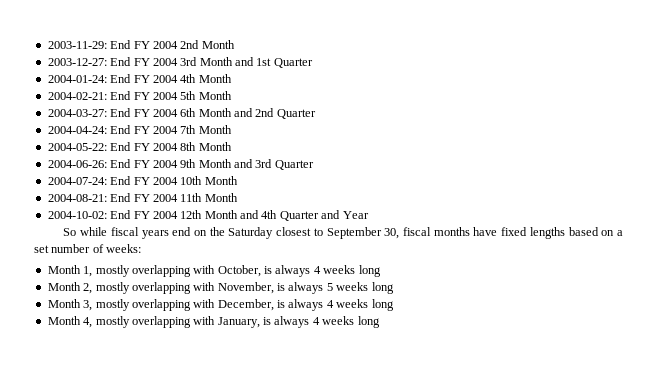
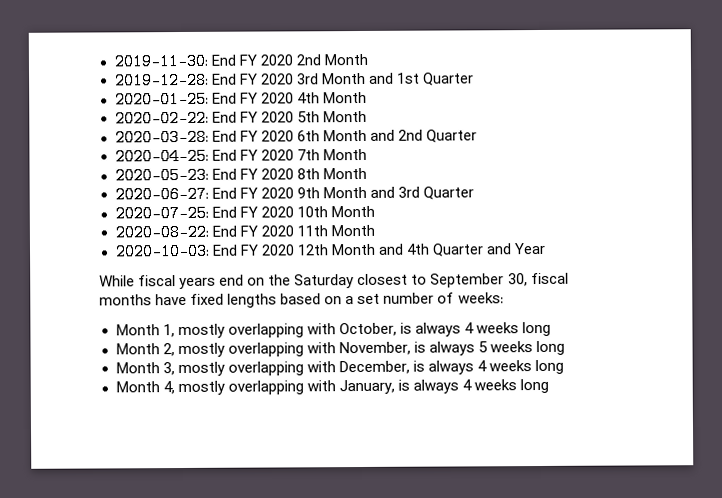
- 2003-11-29: End FY 2004 2nd Month
+ 2019-11-30: End FY 2020 2nd Month
- 2003-12-27: End FY 2004 3rd Month and 1st Quarter
+ 2019-12-28: End FY 2020 3rd Month and 1st Quarter
- 2004-01-24: End FY 2004 4th Month
+ 2020-01-25: End FY 2020 4th Month
- 2004-02-21: End FY 2004 5th Month
+ 2020-02-22: End FY 2020 5th Month
- 2004-03-27: End FY 2004 6th Month and 2nd Quarter
+ 2020-03-28: End FY 2020 6th Month and 2nd Quarter
- 2004-04-24: End FY 2004 7th Month
+ 2020-04-25: End FY 2020 7th Month
- 2004-05-22: End FY 2004 8th Month
+ 2020-05-23: End FY 2020 8th Month
- 2004-06-26: End FY 2004 9th Month and 3rd Quarter
+ 2020-06-27: End FY 2020 9th Month and 3rd Quarter
- 2004-07-24: End FY 2004 10th Month
+ 2020-07-25: End FY 2020 10th Month
- 2004-08-21: End FY 2004 11th Month
+ 2020-08-22: End FY 2020 11th Month
- 2004-10-02: End FY 2004 12th Month and 4th Quarter and Year
+ 2020-10-03: End FY 2020 12th Month and 4th Quarter and Year
- So while fiscal years end on the Saturday closest to September 30, fiscal months have fixed lengths based on a set number of weeks:
+ While fiscal years end on the Saturday closest to September 30, fiscal months have fixed lengths based on a set number of weeks:

